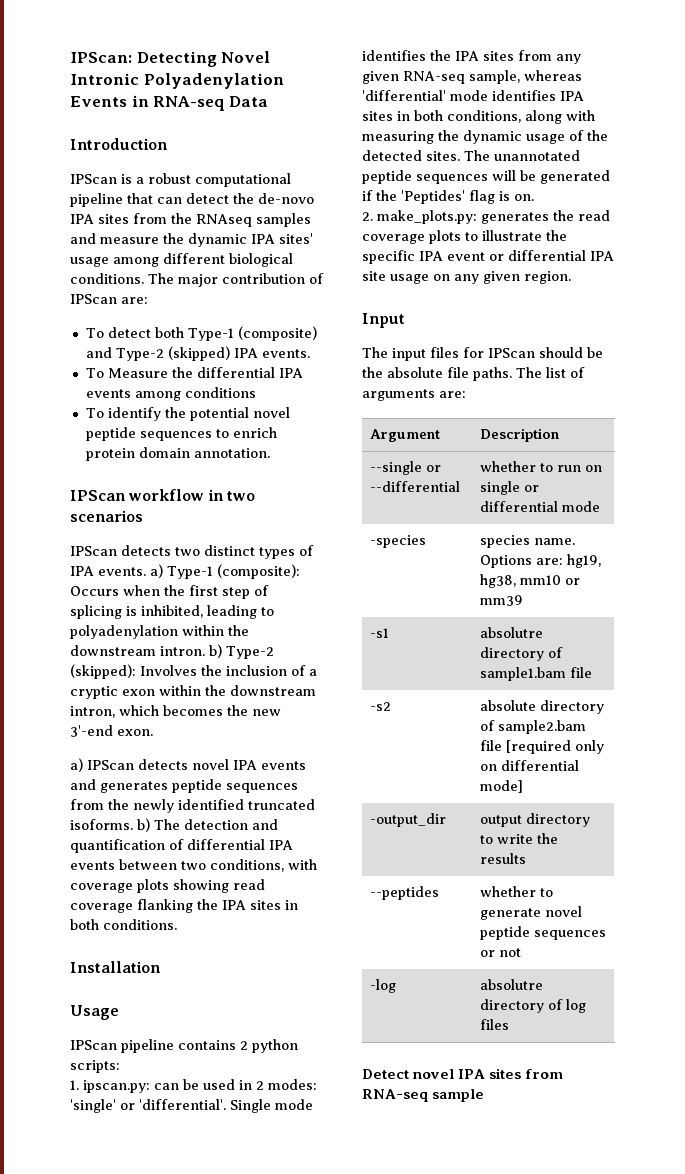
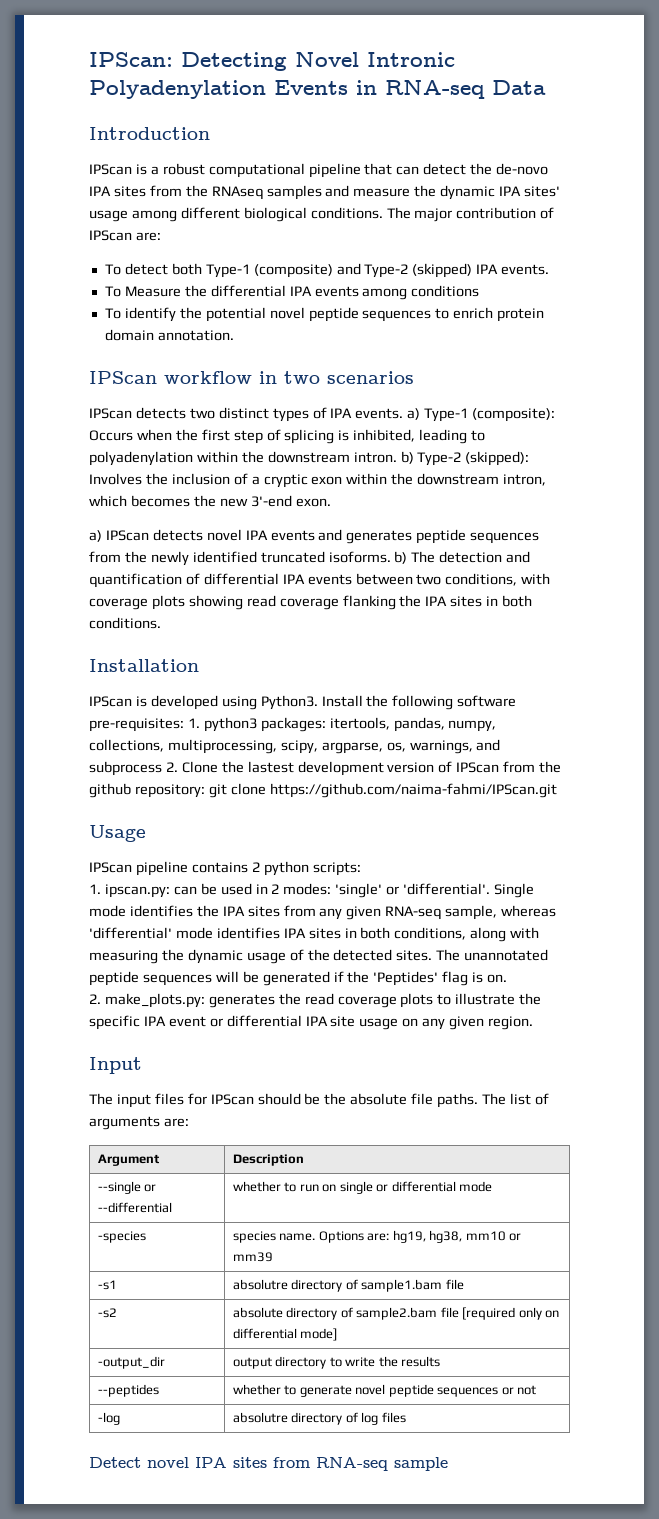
+ IPScan is developed using Python3. Install the following software pre-requisites: 1. python3 packages: itertools, pandas, numpy, collections, multiprocessing, scipy, argparse, os, warnings, and subprocess 2. Clone the lastest development version of IPScan from the github repository: git clone https://github.com/naima-fahmi/IPScan.git

